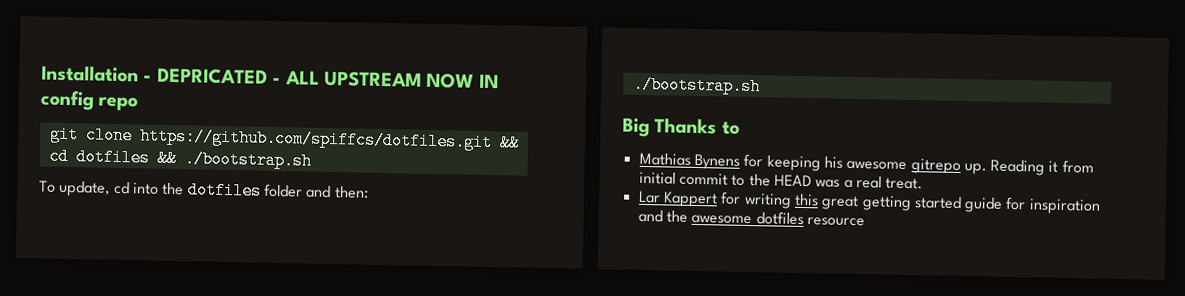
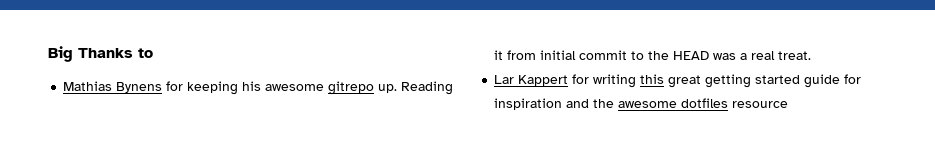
- Installation - DEPRICATED - ALL UPSTREAM NOW IN config repo
- git clone https://github.com/spiffcs/dotfiles.git && cd dotfiles && ./bootstrap.sh
- To update, cd into the dotfiles folder and then:
- ./bootstrap.sh

